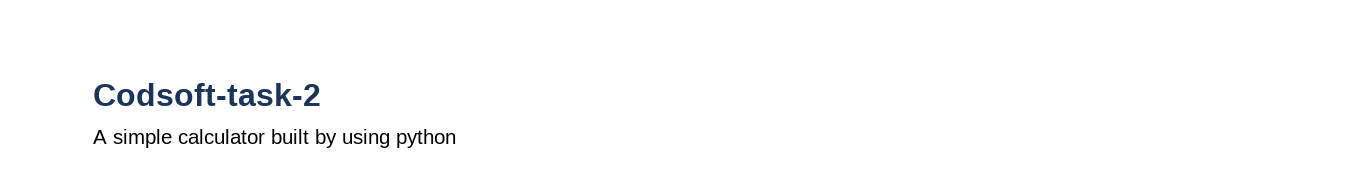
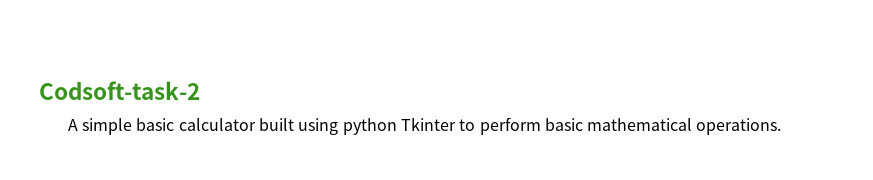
- A simple calculator built by using python
+ A simple basic calculator built using python Tkinter to perform basic mathematical operations.

